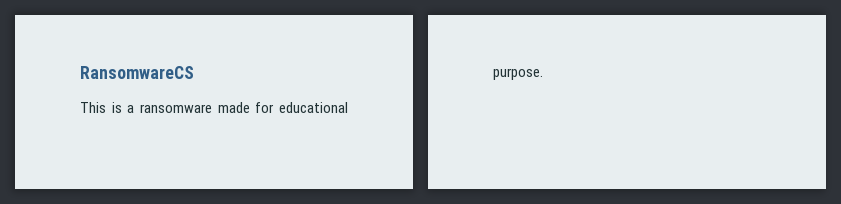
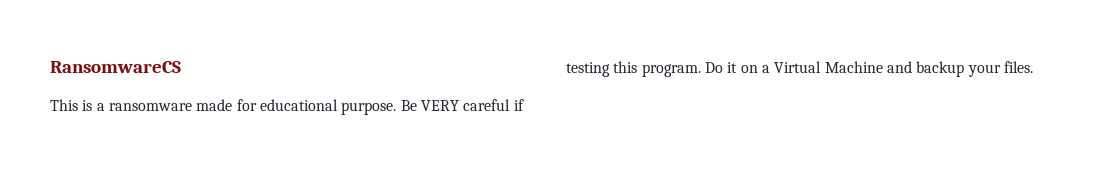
+ Be VERY careful if testing this program. Do it on a Virtual Machine and backup your files.

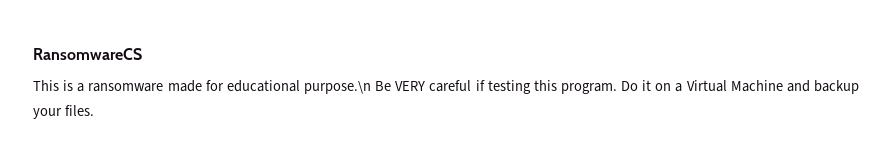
- This is a ransomware made for educational purpose. Be VERY careful if testing this program.
+ This is a ransomware made for educational purpose.\n Be VERY careful if testing this program.

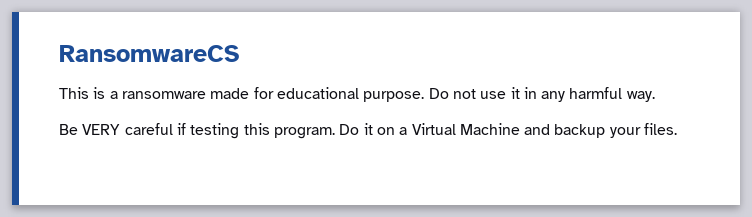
- This is a ransomware made for educational purpose.\n Be VERY careful if testing this program.
+ This is a ransomware made for educational purpose. Do not use it in any harmful way.
+ Be VERY careful if testing this program.

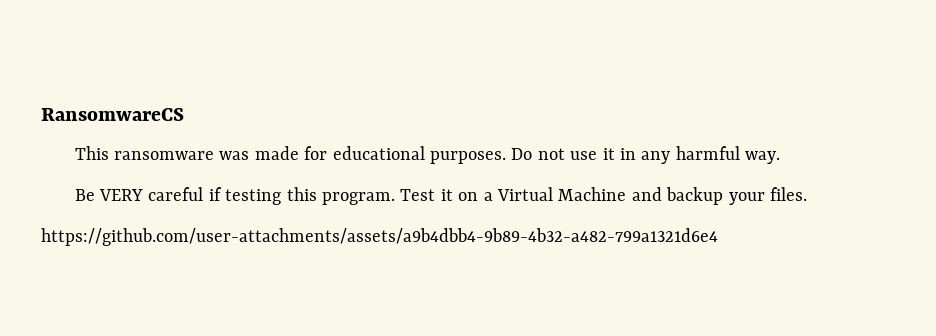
- This is a ransomware made for educational purpose.
+ This ransomware was made for educational purposes.
- Do it on a Virtual Machine and backup your files.
+ Test it on a Virtual Machine and backup your files.
+ https://github.com/user-attachments/assets/a9b4dbb4-9b89-4b32-a482-799a1321d6e4

